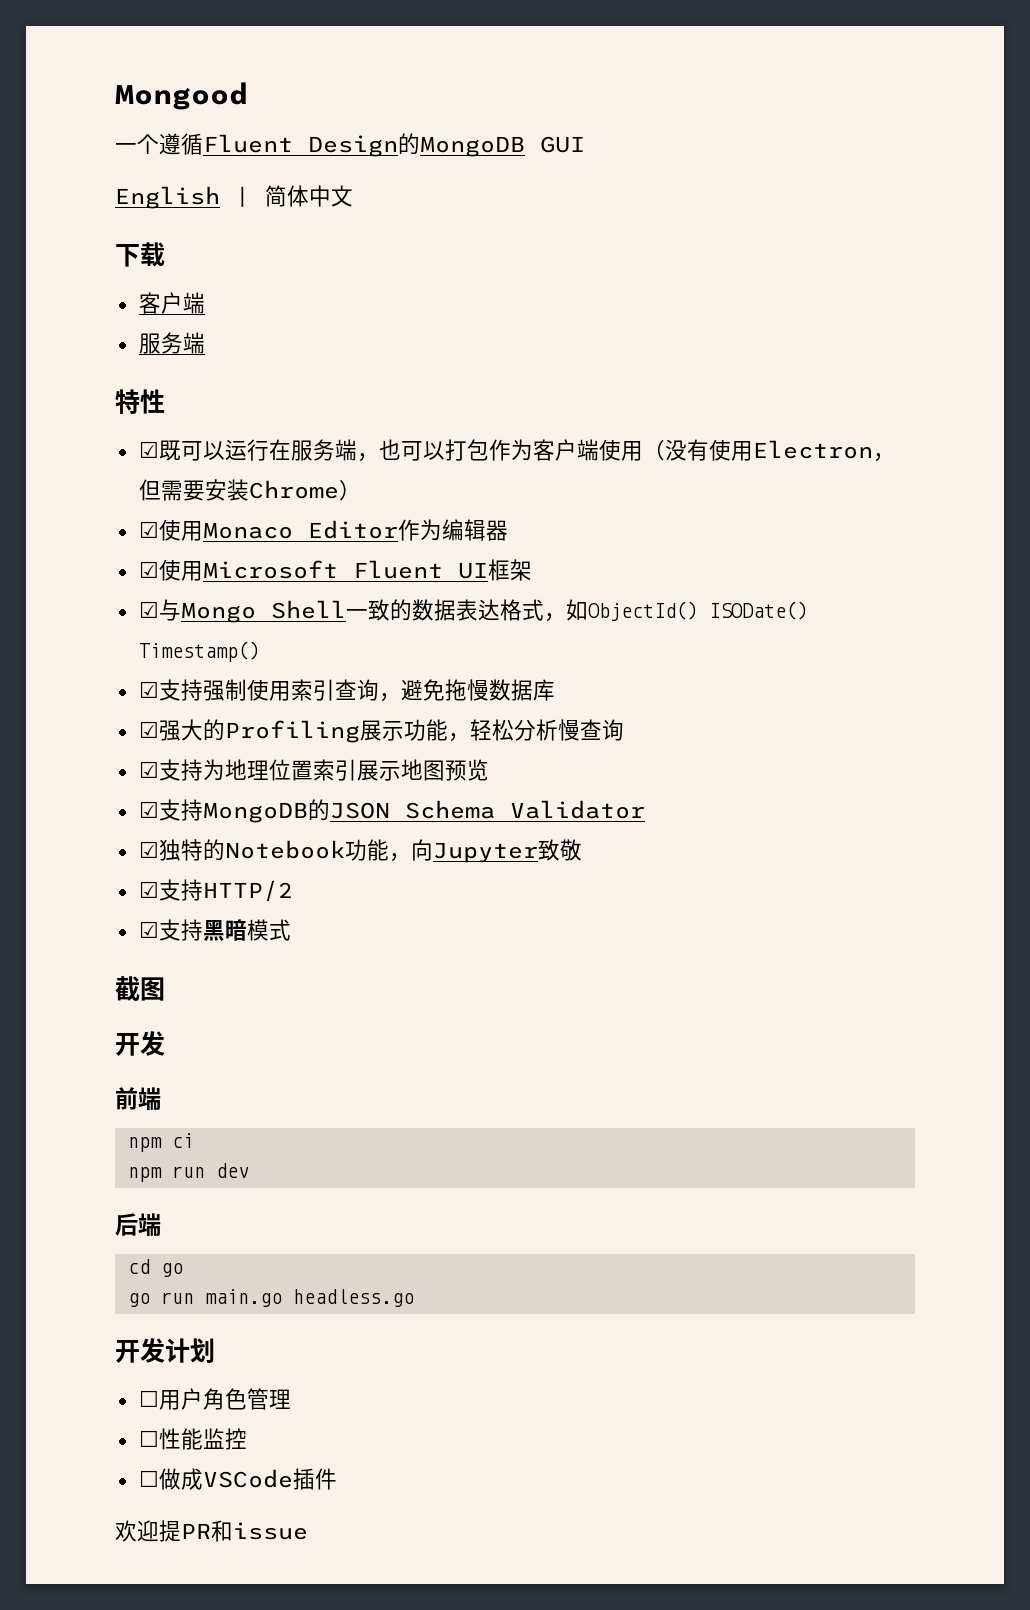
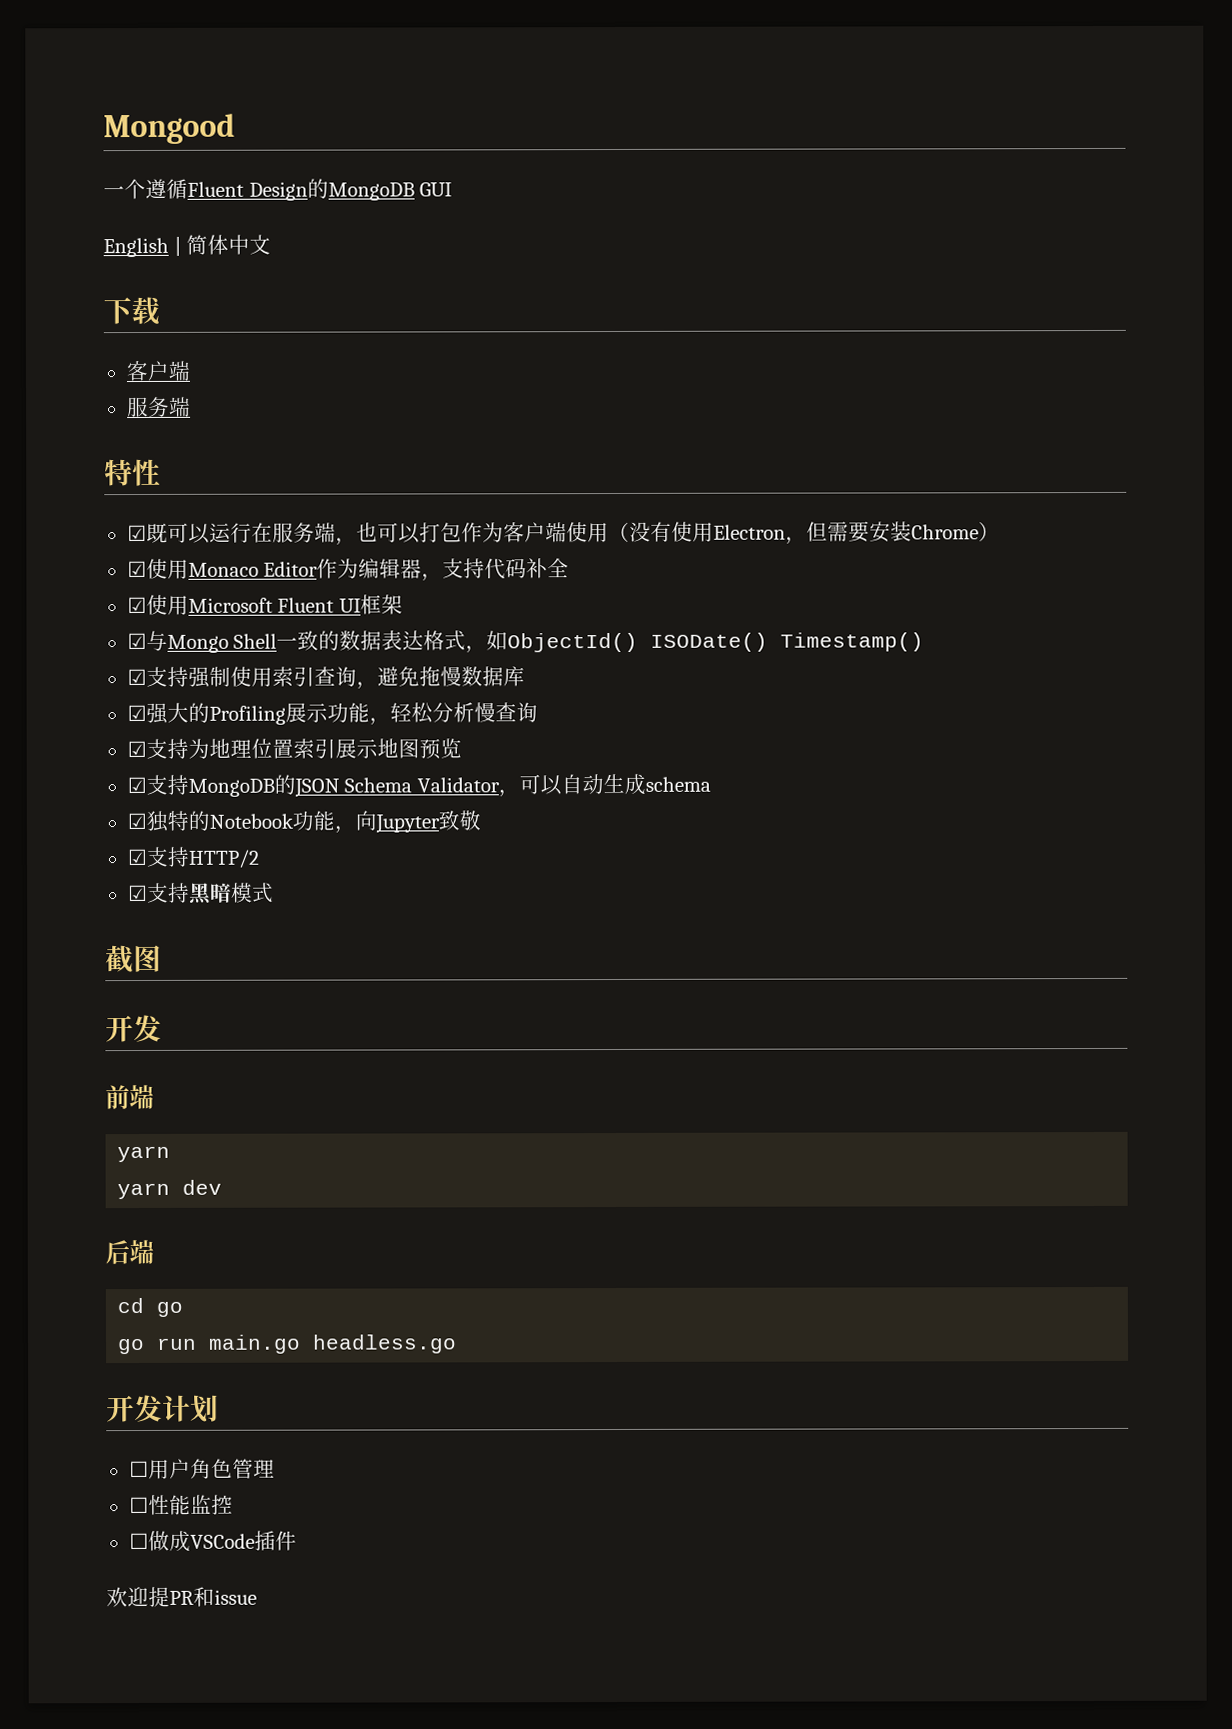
- ☑使用Monaco Editor作为编辑器
+ ☑使用Monaco Editor作为编辑器，支持代码补全
- ☑支持MongoDB的JSON Schema Validator
+ ☑支持MongoDB的JSON Schema Validator，可以自动生成schema
  前端
- npm ci
- npm run dev
+ yarn
+ yarn dev

